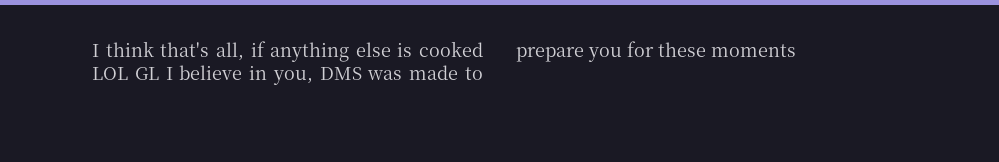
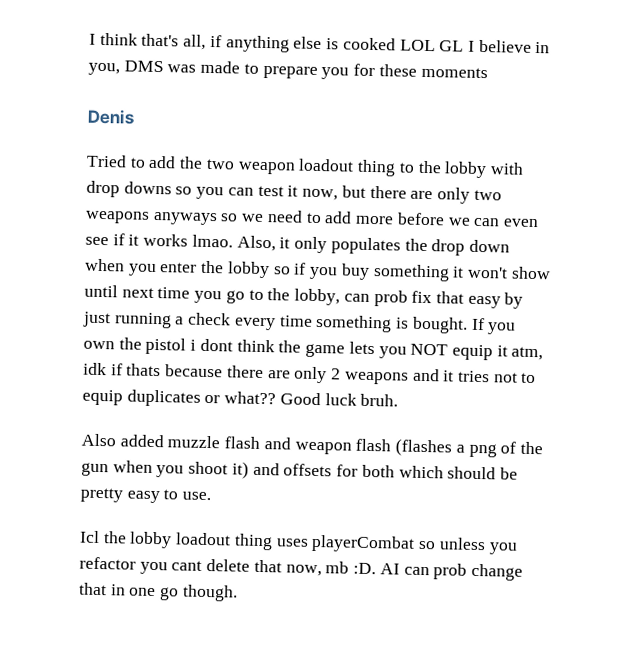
+ Denis
+ Tried to add the two weapon loadout thing to the lobby with drop downs so you can test it now, but there are only two weapons anyways so we need to add more before we can even see if it works lmao. Also, it only populates the drop down when you enter the lobby so if you buy something it won't show until next time you go to the lobby, can prob fix that easy by just running a check every time something is bought. If you own the pistol i dont think the game lets you NOT equip it atm, idk if thats because there are only 2 weapons and it tries not to equip duplicates or what?? Good luck bruh.
+ Also added muzzle flash and weapon flash (flashes a png of the gun when you shoot it) and offsets for both which should be pretty easy to use.
+ Icl the lobby loadout thing uses playerCombat so unless you refactor you cant delete that now, mb :D. AI can prob change that in one go though.

